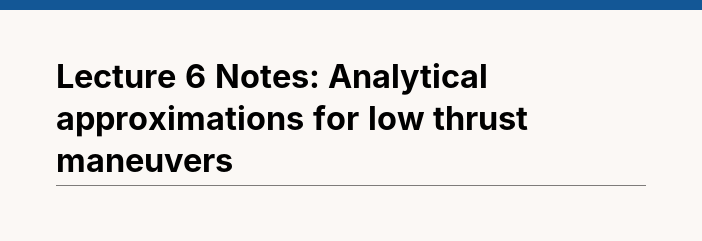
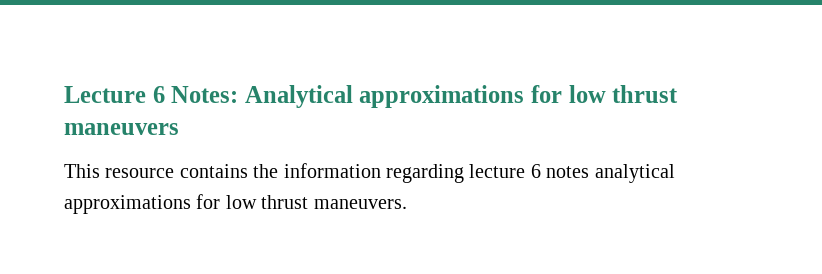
+ This resource contains the information regarding lecture 6 notes analytical approximations for low thrust maneuvers.

